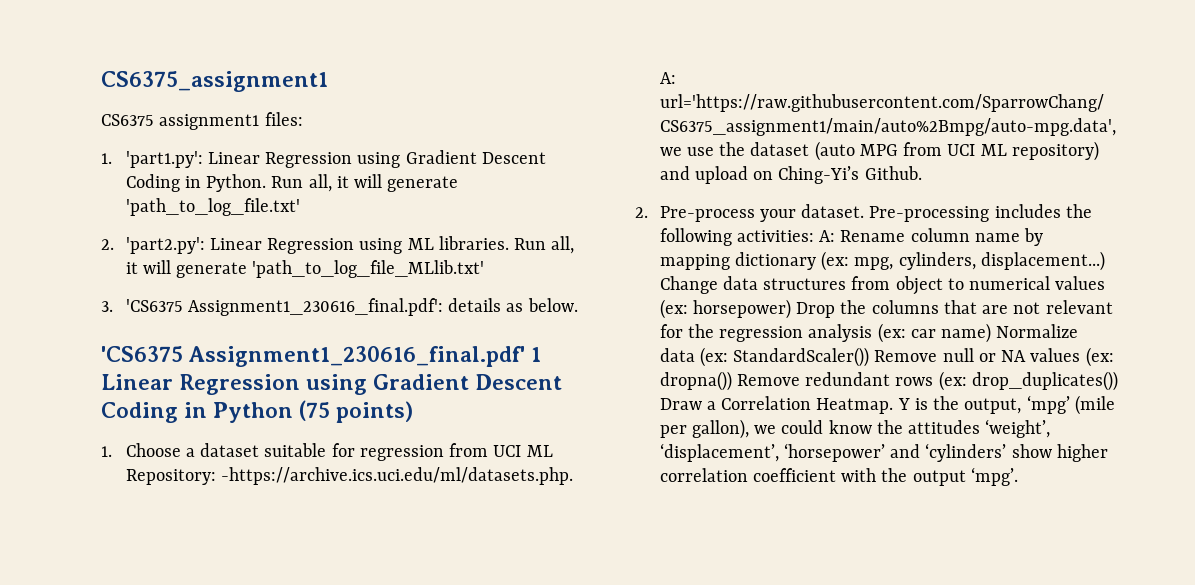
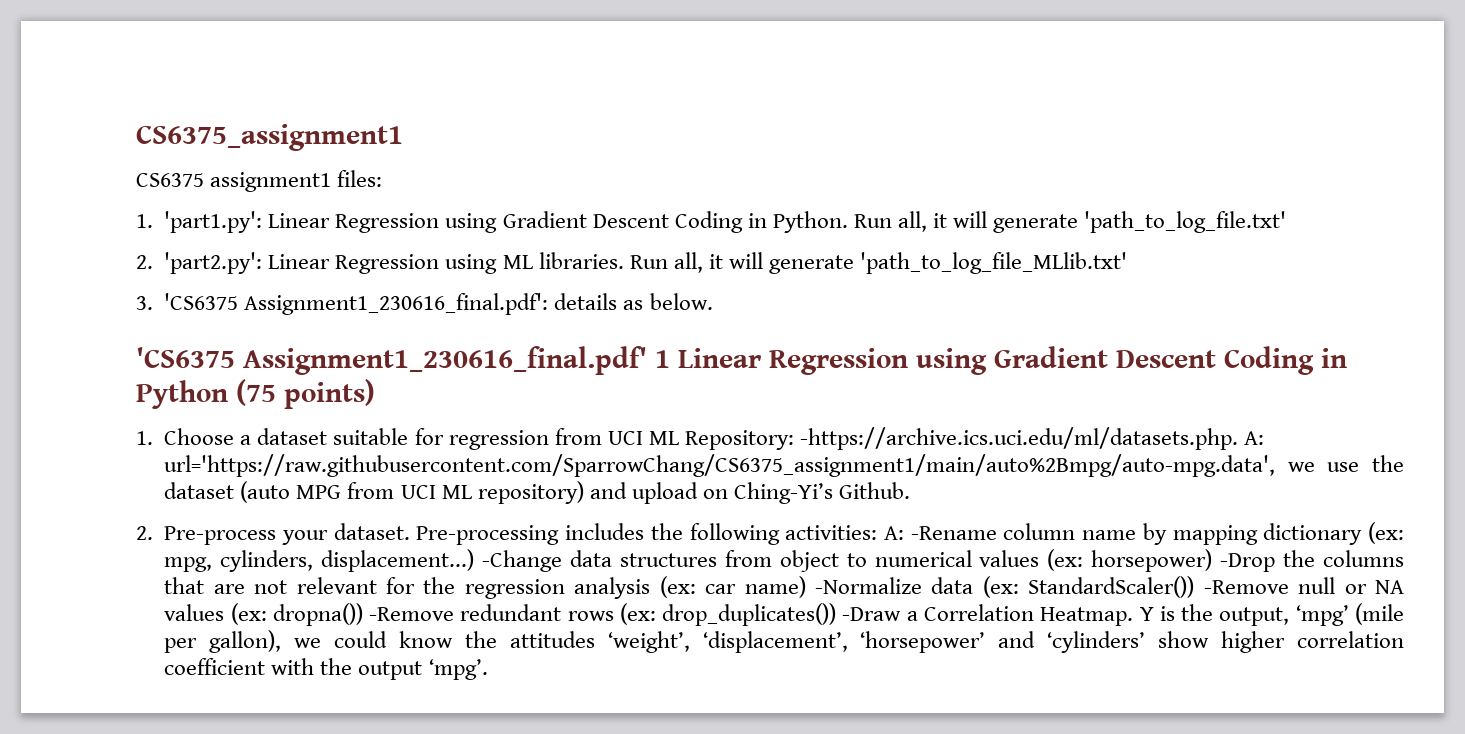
- Pre-processing includes the following activities: A: Rename column name by mapping dictionary (ex: mpg, cylinders, displacement...)
+ Pre-processing includes the following activities: A: -Rename column name by mapping dictionary (ex: mpg, cylinders, displacement...)
- Change data structures from object to numerical values (ex: horsepower) Drop the columns that are not relevant for the regression analysis (ex: car name) Normalize data (ex: StandardScaler()) Remove null or NA values (ex: dropna()) Remove redundant rows (ex: drop_duplicates()) Draw a Correlation Heatmap.
+ -Change data structures from object to numerical values (ex: horsepower) -Drop the columns that are not relevant for the regression analysis (ex: car name) -Normalize data (ex: StandardScaler()) -Remove null or NA values (ex: dropna()) -Remove redundant rows (ex: drop_duplicates()) -Draw a Correlation Heatmap.

